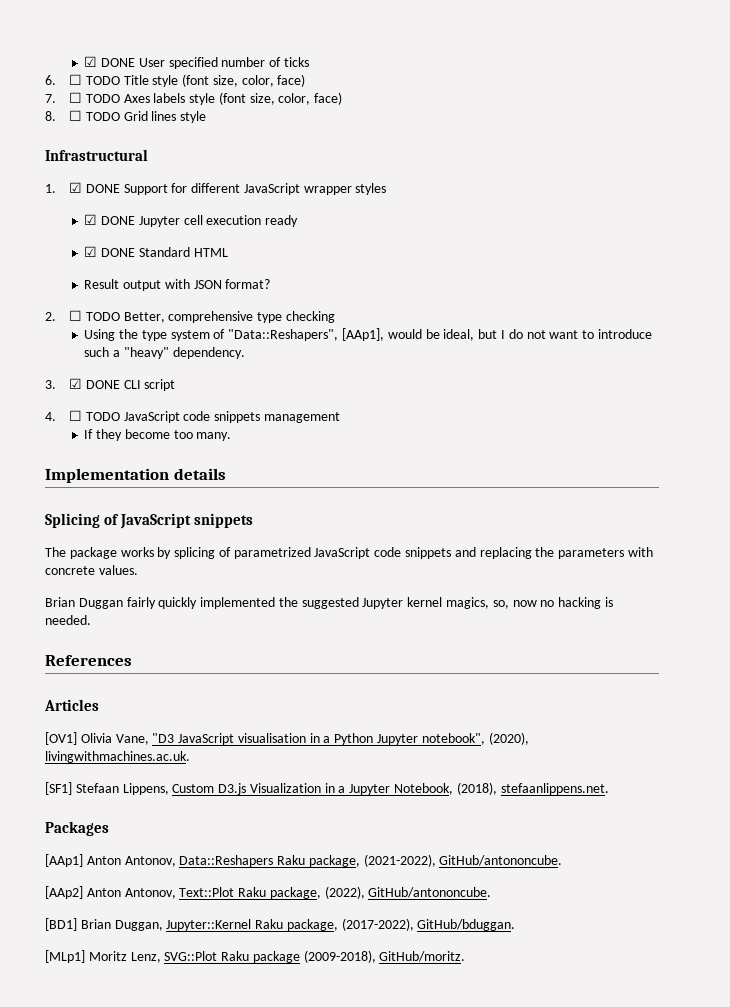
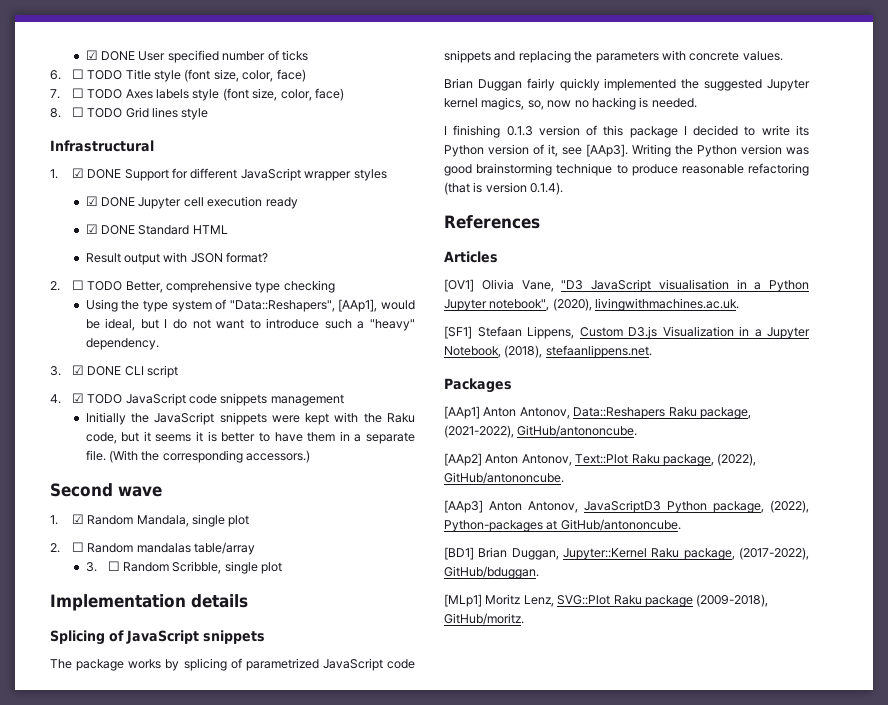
- 4. ☐ TODO JavaScript code snippets management
+ 4. ☑ TODO JavaScript code snippets management
- If they become too many.
+ Initially the JavaScript snippets were kept with the Raku code, but it seems it is better to have them in a separate file. (With the corresponding accessors.)
+ Second wave
+ 1. ☑ Random Mandala, single plot
+ 2. ☐ Random mandalas table/array
+ 3. ☐ Random Scribble, single plot
+ I finishing 0.1.3 version of this package I decided to write its Python version of it, see [AAp3]. Writing the Python version was good brainstorming technique to produce reasonable refactoring (that is version 0.1.4).
+ [AAp3] Anton Antonov, JavaScriptD3 Python package, (2022), Python-packages at GitHub/antononcube.

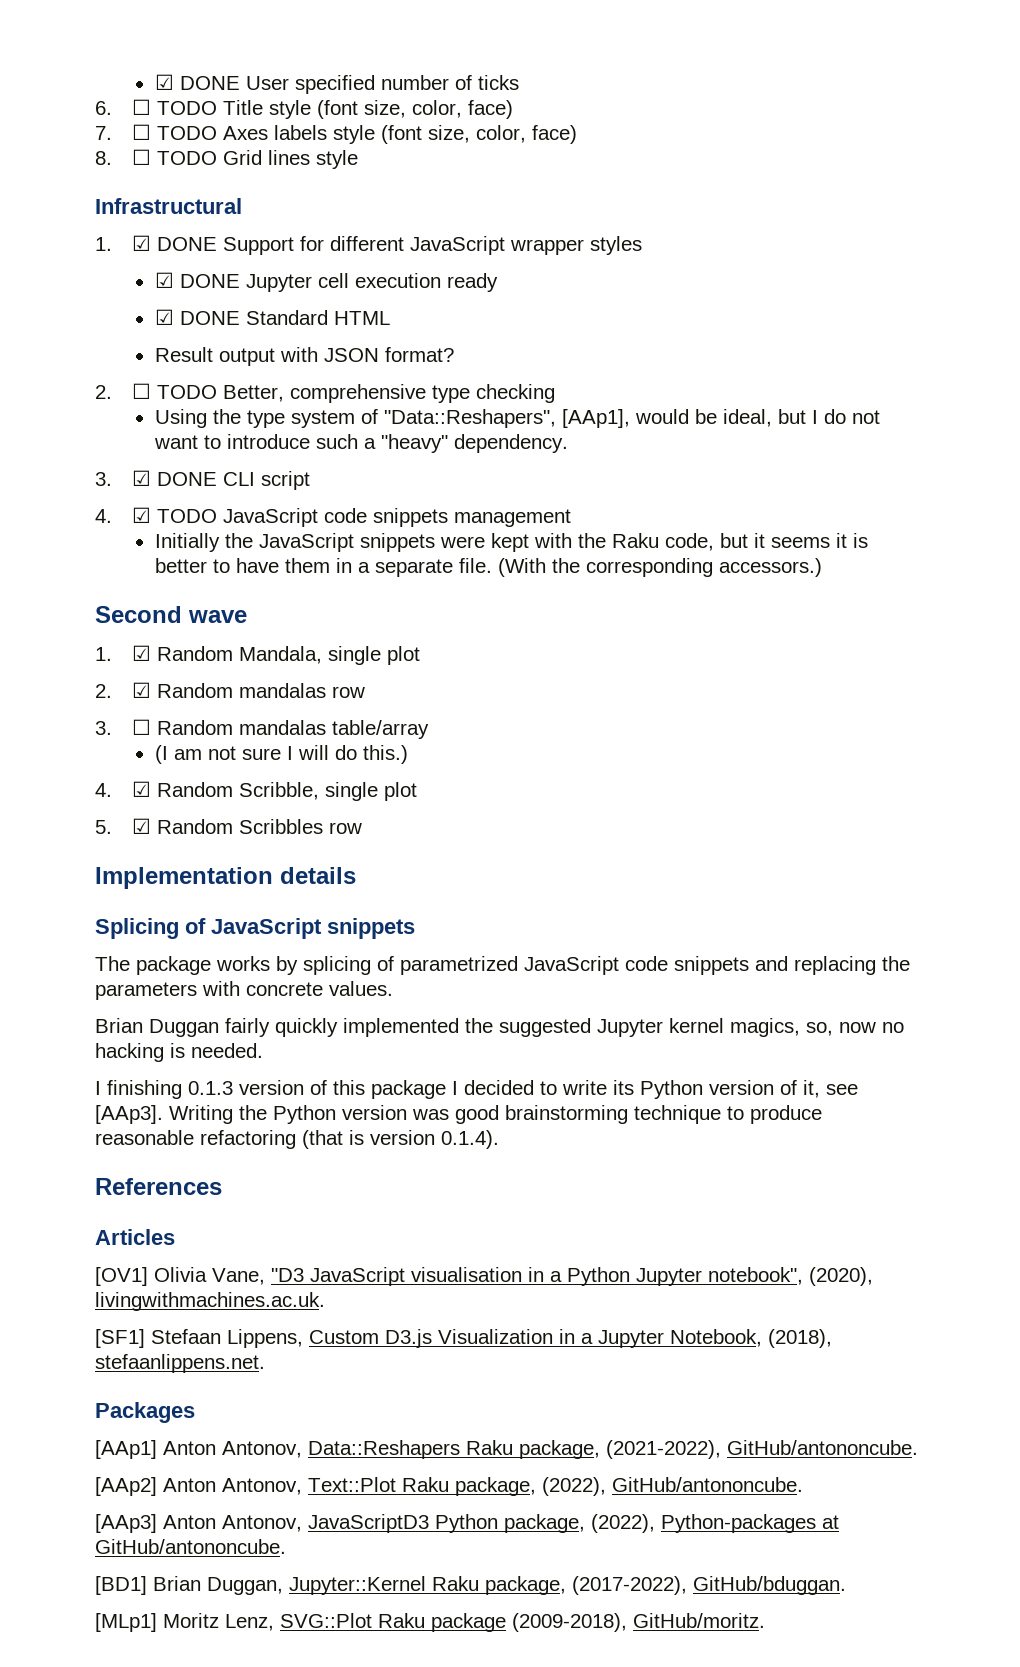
- 2. ☐ Random mandalas table/array
+ 2. ☑ Random mandalas row
+ 3. ☐ Random mandalas table/array
- 3. ☐ Random Scribble, single plot
+ (I am not sure I will do this.)
+ 4. ☑ Random Scribble, single plot
+ 5. ☑ Random Scribbles row

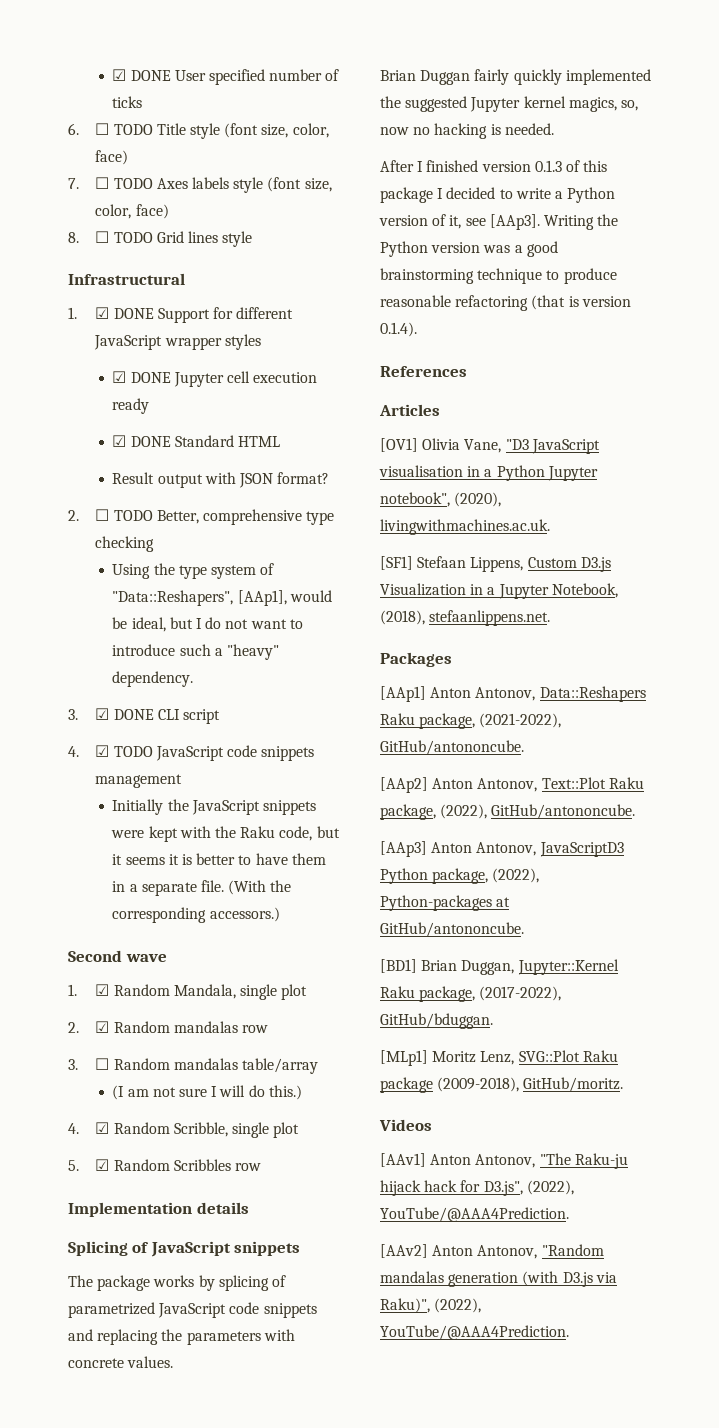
- I finishing 0.1.3 version of this package I decided to write its Python version of it, see [AAp3].
+ After I finished version 0.1.3 of this package I decided to write a Python version of it, see [AAp3].
- Writing the Python version was good brainstorming technique to produce reasonable refactoring (that is version 0.1.4).
+ Writing the Python version was a good brainstorming technique to produce reasonable refactoring (that is version 0.1.4).
+ Videos
+ [AAv1] Anton Antonov, "The Raku-ju hijack hack for D3.js", (2022), YouTube/@AAA4Prediction.
+ [AAv2] Anton Antonov, "Random mandalas generation (with D3.js via Raku)", (2022), YouTube/@AAA4Prediction.

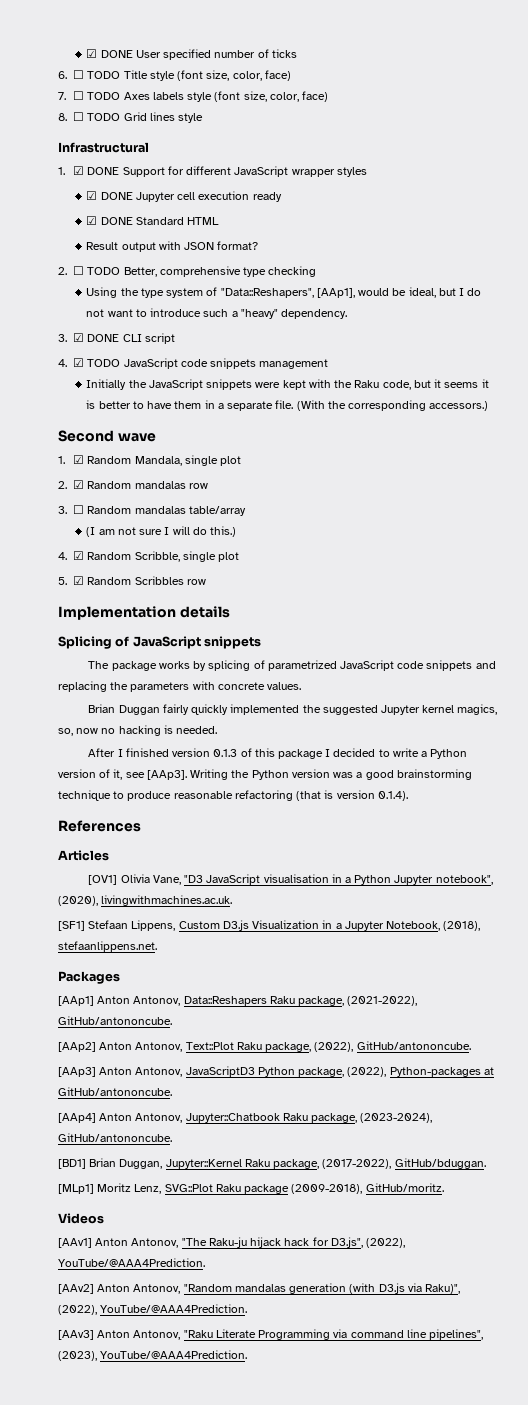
+ [AAp4] Anton Antonov, Jupyter::Chatbook Raku package, (2023-2024), GitHub/antononcube.
+ [AAv3] Anton Antonov, "Raku Literate Programming via command line pipelines", (2023), YouTube/@AAA4Prediction.

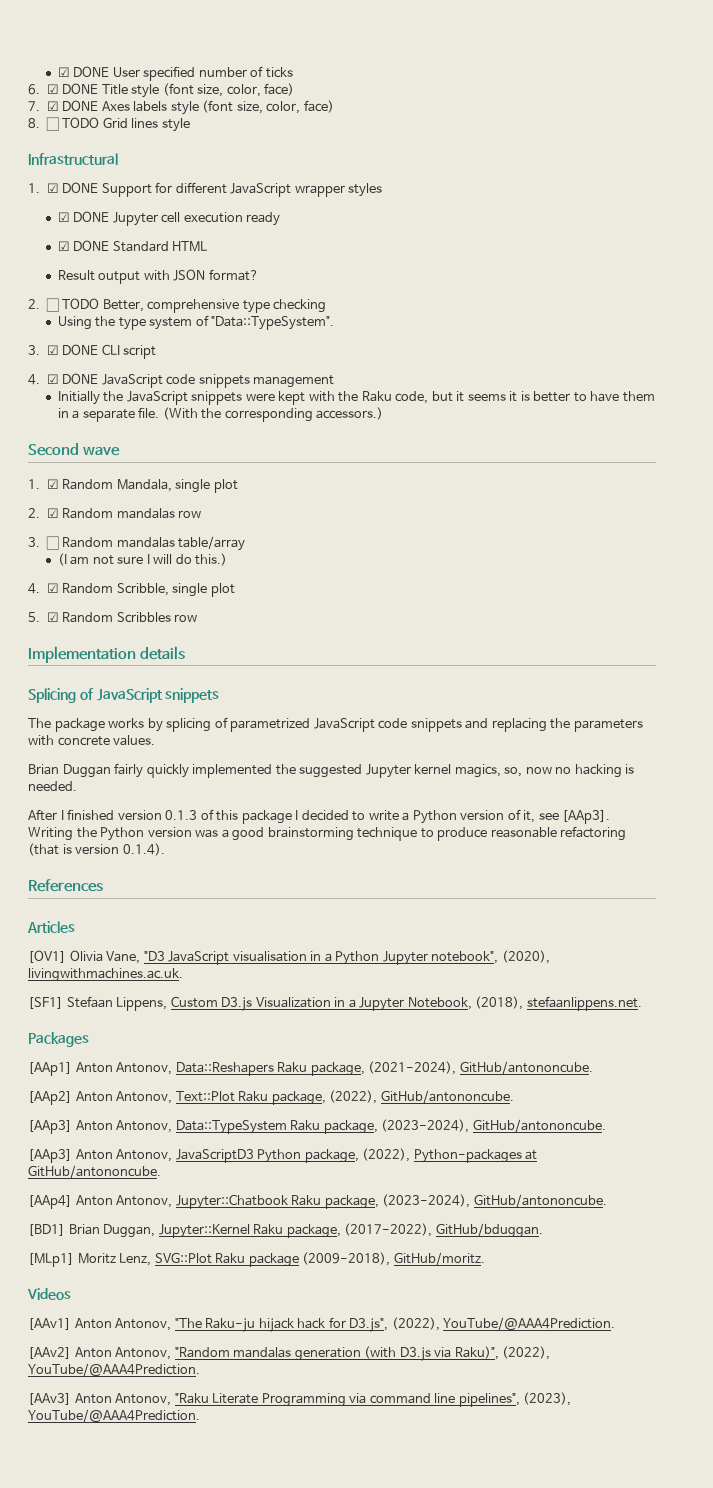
- 6. ☐ TODO Title style (font size, color, face)
+ 6. ☑ DONE Title style (font size, color, face)
- 7. ☐ TODO Axes labels style (font size, color, face)
+ 7. ☑ DONE Axes labels style (font size, color, face)
- Using the type system of "Data::Reshapers", [AAp1], would be ideal, but I do not want to introduce such a "heavy" dependency.
+ Using the type system of "Data::TypeSystem".
- 4. ☑ TODO JavaScript code snippets management
+ 4. ☑ DONE JavaScript code snippets management
- [AAp1] Anton Antonov, Data::Reshapers Raku package, (2021-2022), GitHub/antononcube.
+ [AAp1] Anton Antonov, Data::Reshapers Raku package, (2021-2024), GitHub/antononcube.
+ [AAp3] Anton Antonov, Data::TypeSystem Raku package, (2023-2024), GitHub/antononcube.

